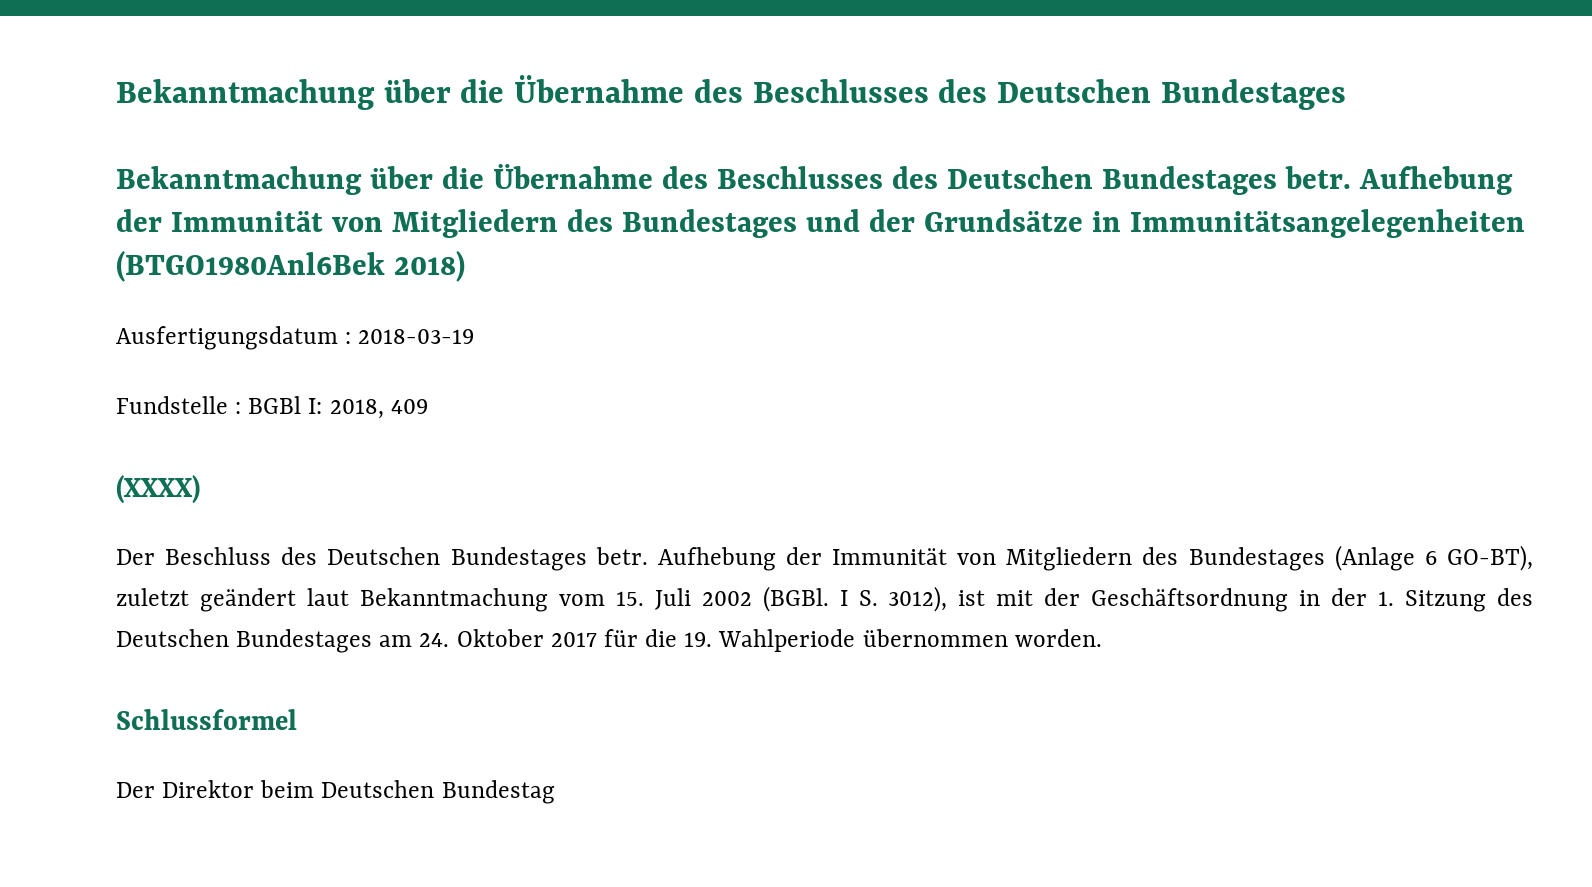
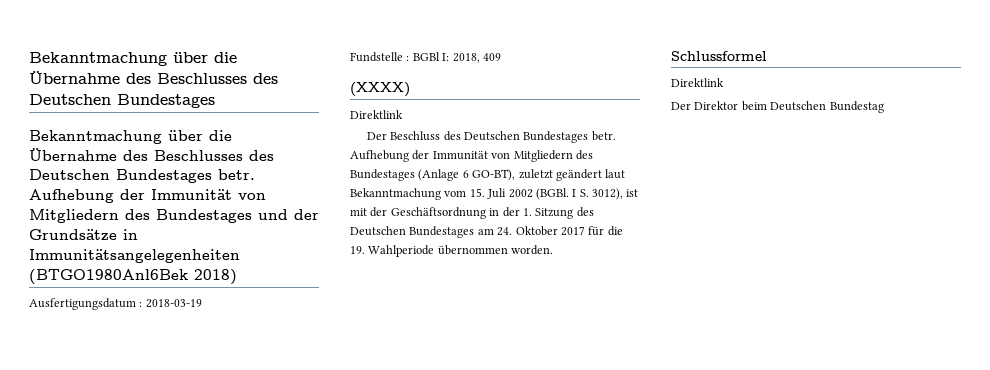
  (XXXX)
+ Direktlink
  Schlussformel
+ Direktlink

